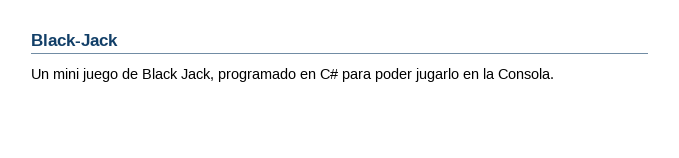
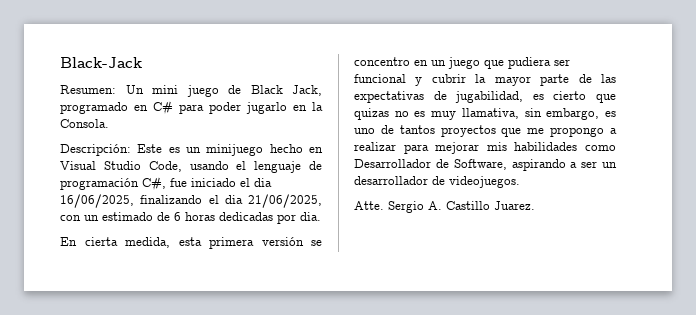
- Un mini juego de Black Jack, programado en C# para poder jugarlo en la Consola.
+ Resumen: Un mini juego de Black Jack, programado en C# para poder jugarlo en la Consola.
+ Descripción: Este es un minijuego hecho en Visual Studio Code, usando el lenguaje de programación C#, fue iniciado el dia 16/06/2025, finalizando el dia 21/06/2025, con un estimado de 6 horas dedicadas por dia.
+ En cierta medida, esta primera versión se concentro en un juego que pudiera ser funcional y cubrir la mayor parte de las expectativas de jugabilidad, es cierto que quizas no es muy llamativa, sin embargo, es uno de tantos proyectos que me propongo a realizar para mejorar mis habilidades como Desarrollador de Software, aspirando a ser un desarrollador de videojuegos.
+ Atte. Sergio A. Castillo Juarez.

